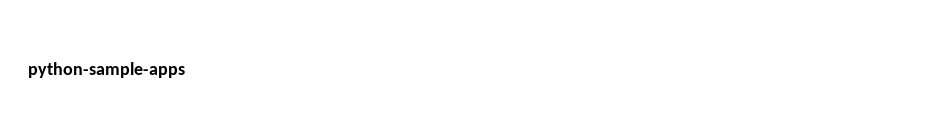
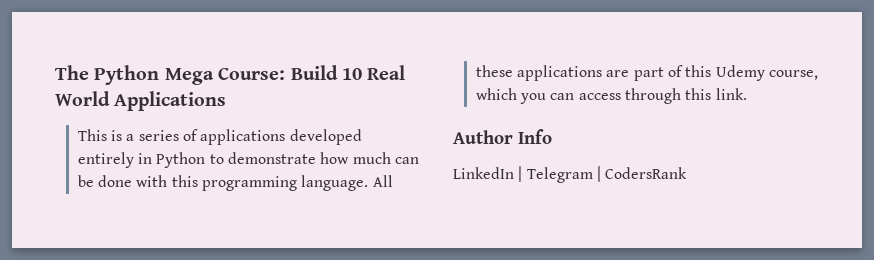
- python-sample-apps
+ The Python Mega Course: Build 10 Real World Applications
+ This is a series of applications developed entirely in Python to demonstrate how much can be done with this programming language. All these applications are part of this Udemy course, which you can access through this link.
+ Author Info
+ LinkedIn | Telegram | CodersRank

